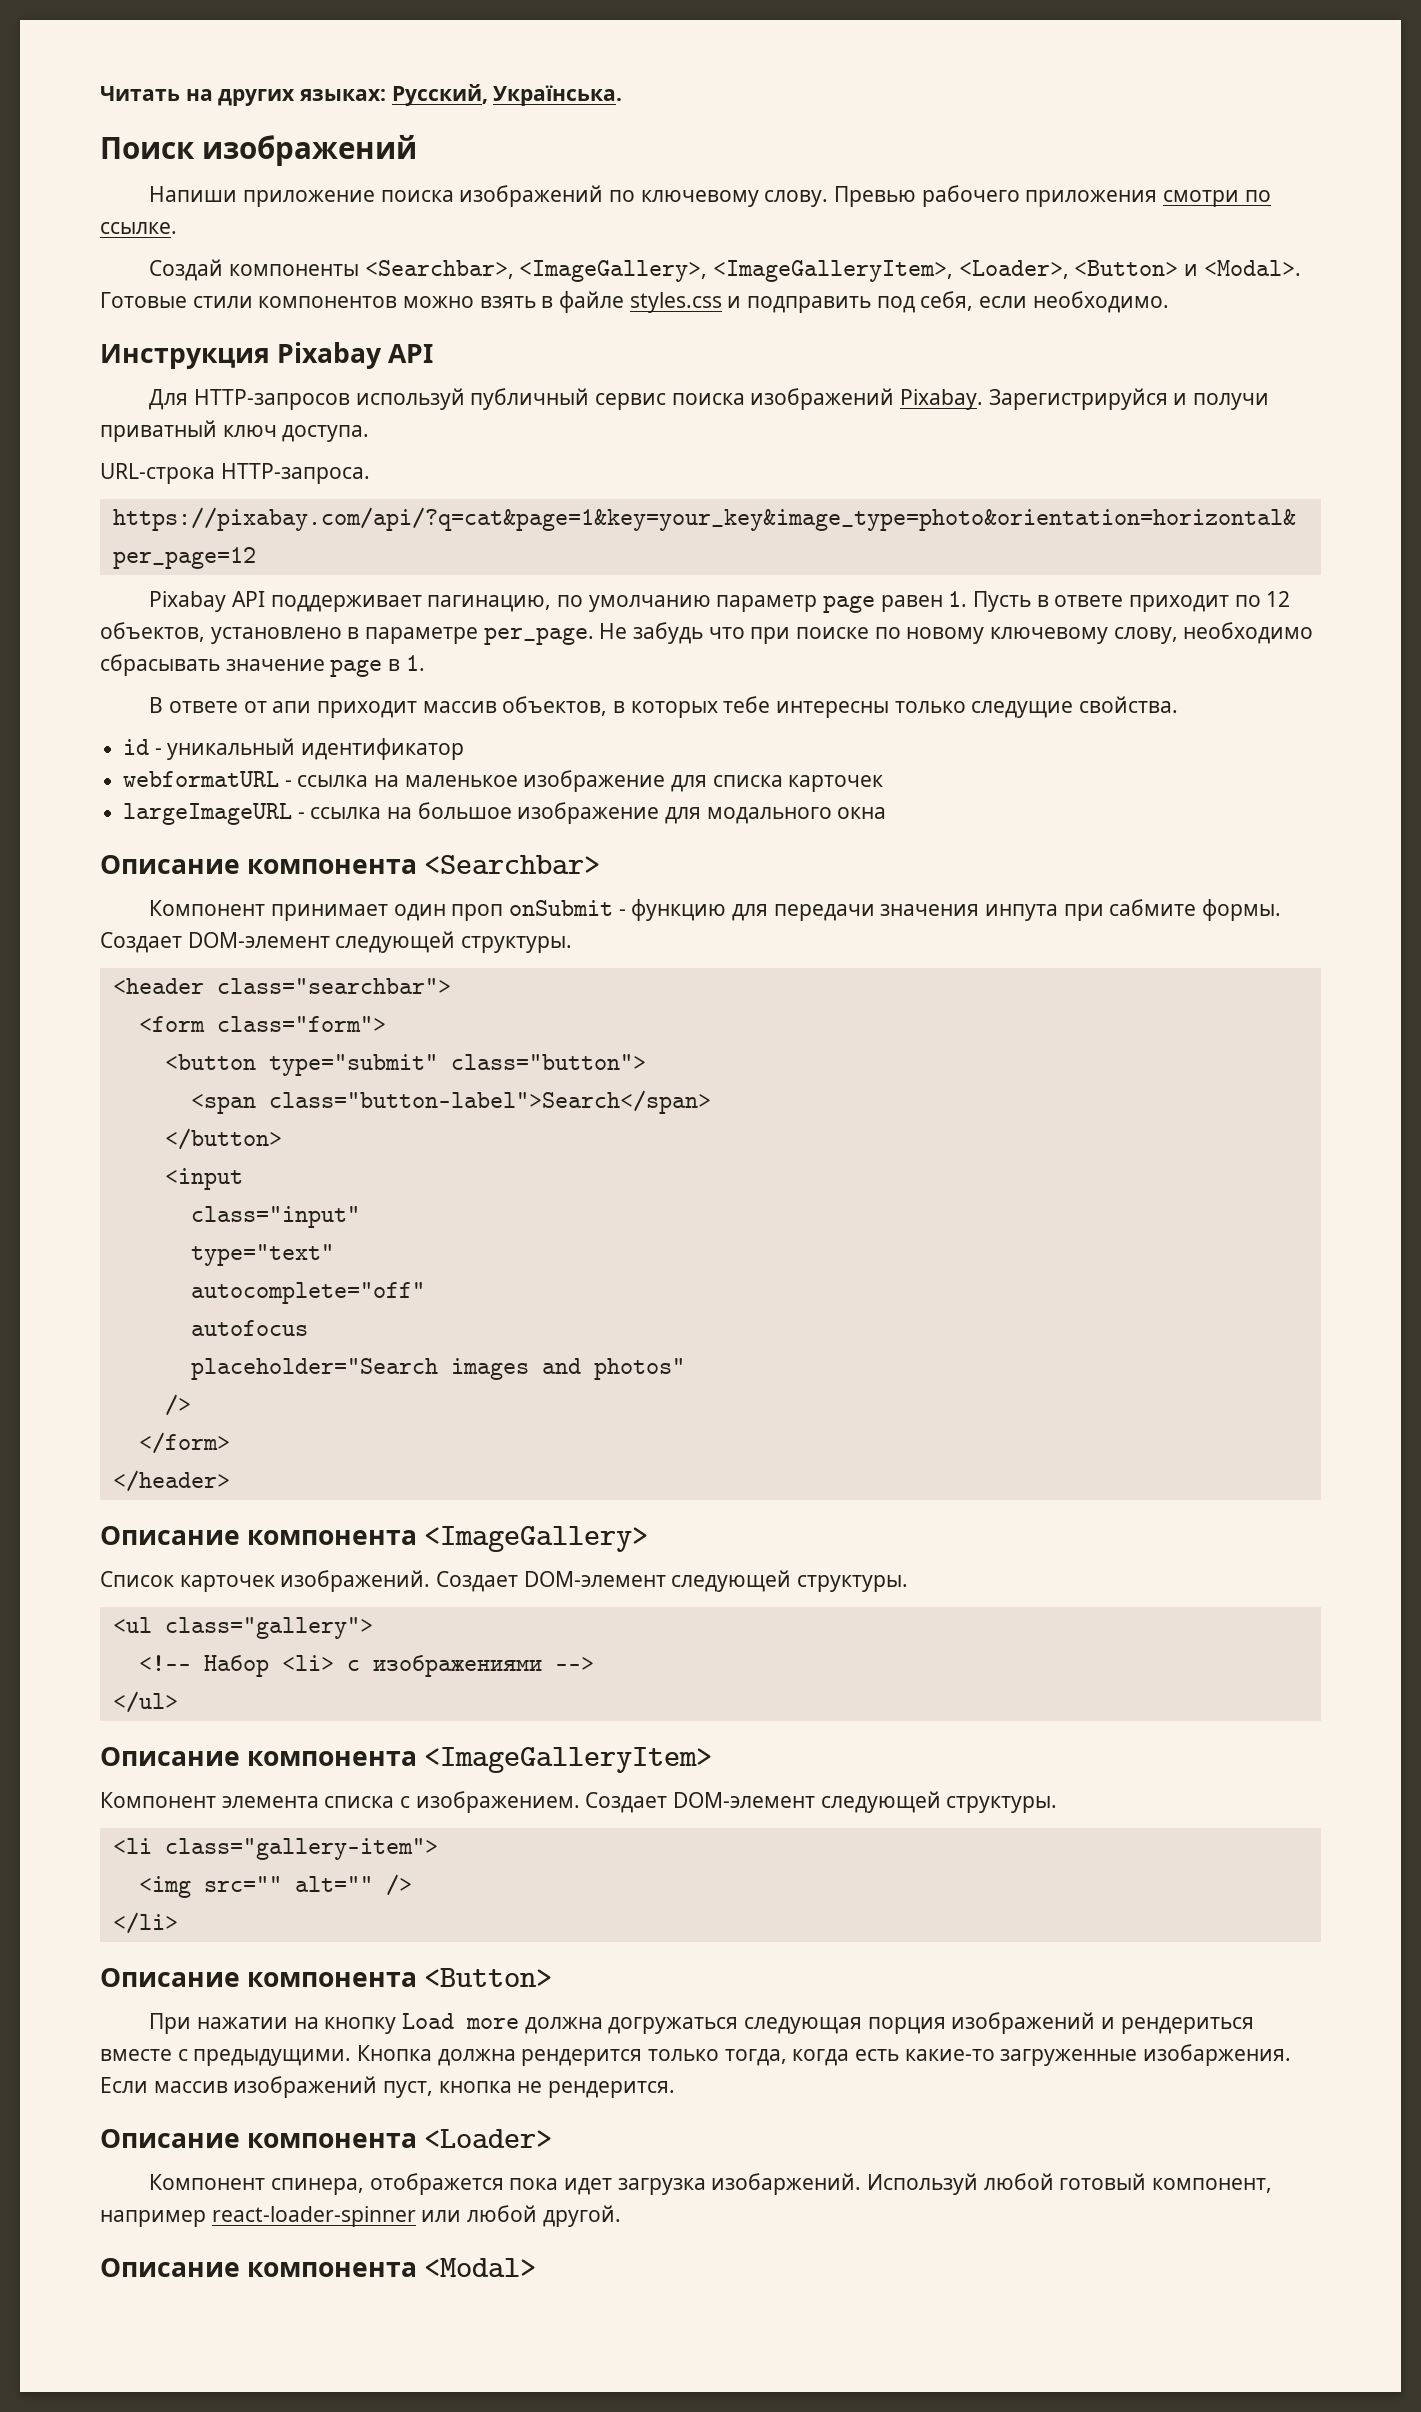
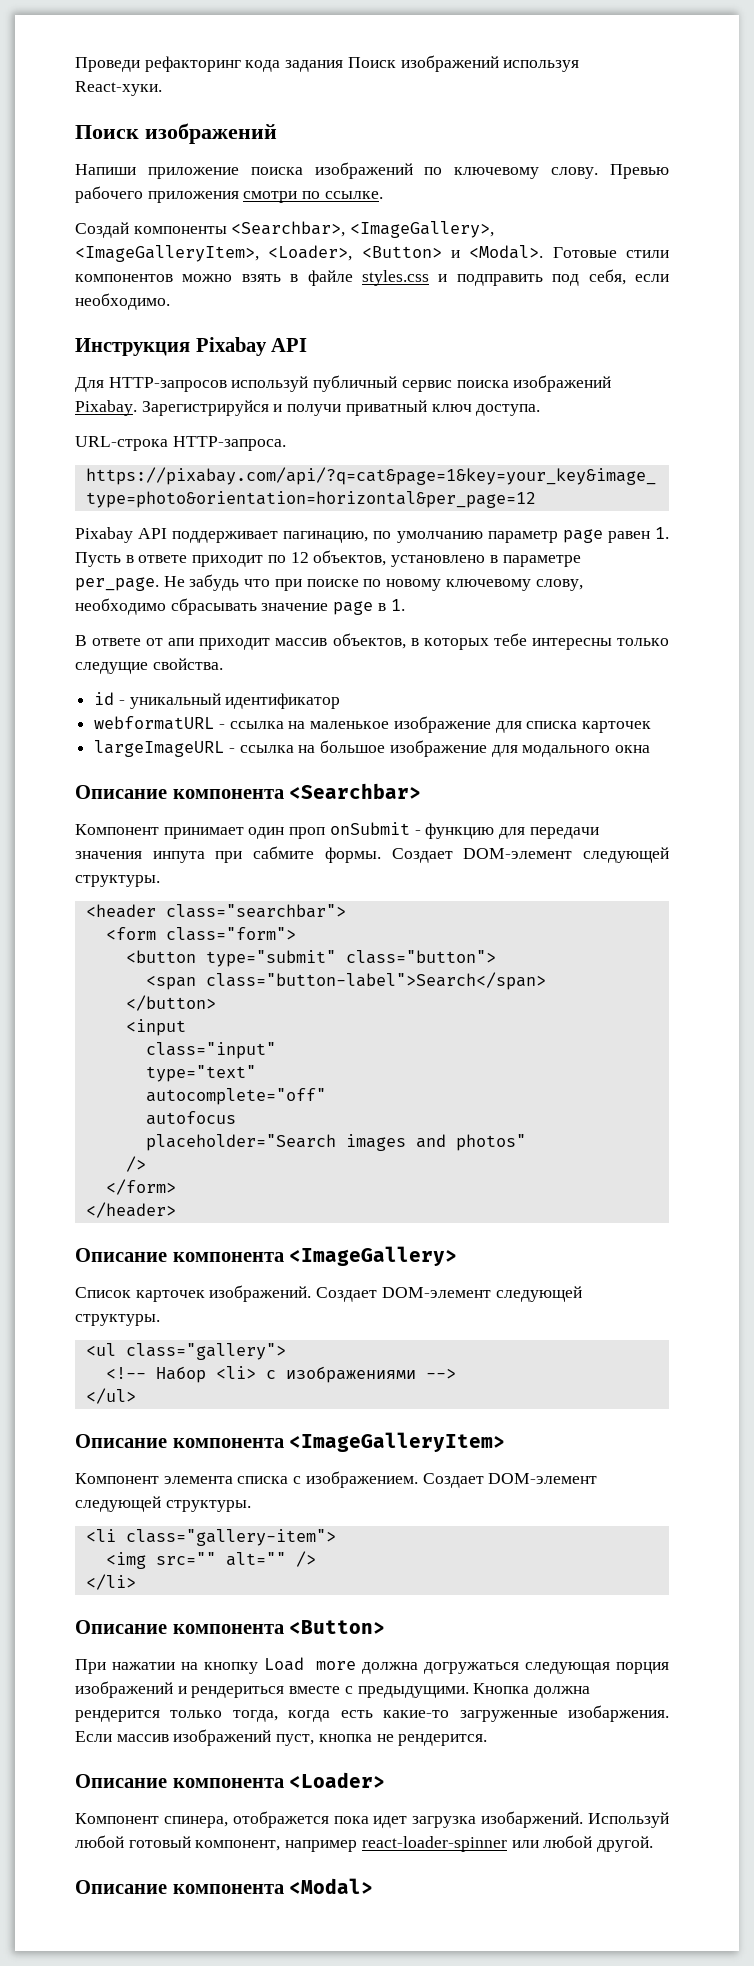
- Читать на других языках: Русский, Українська.
+ Проведи рефакторинг кода задания Поиск изображений используя React-хуки.

